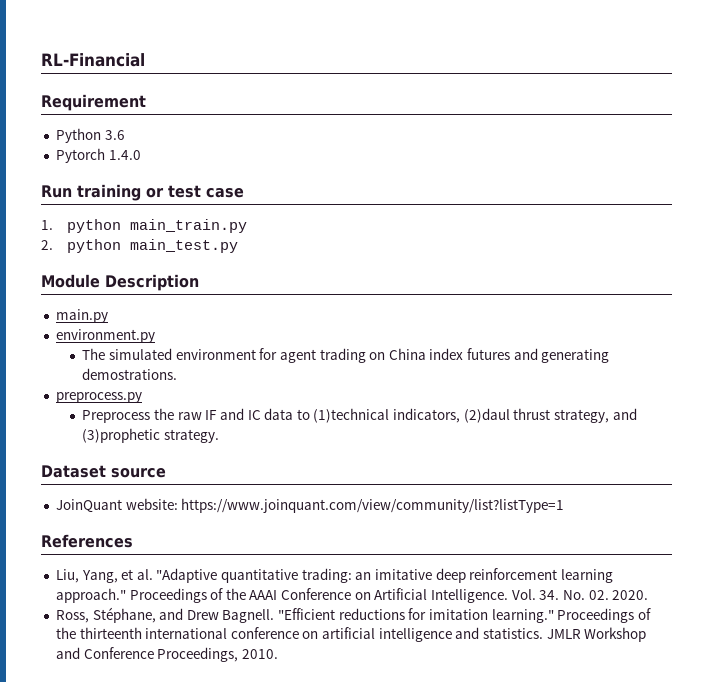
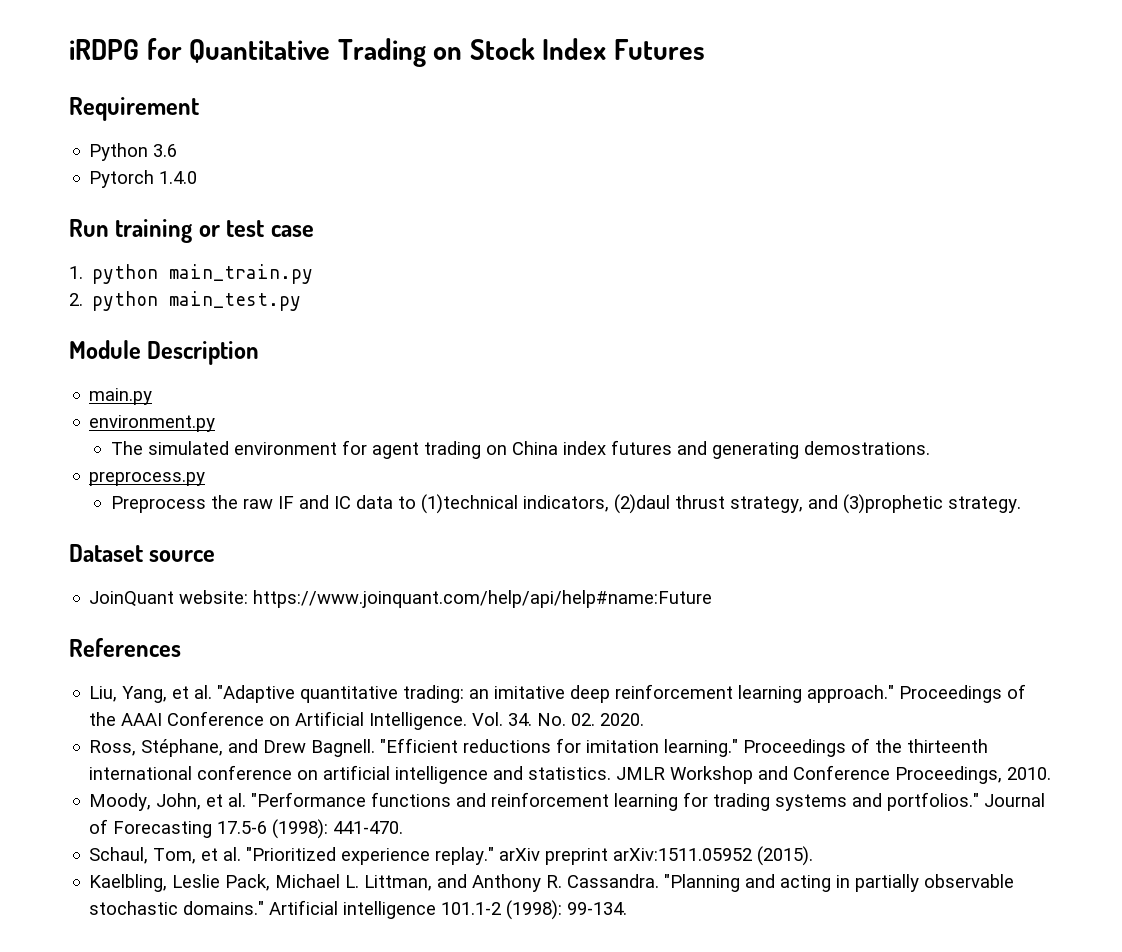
- RL-Financial
+ iRDPG for Quantitative Trading on Stock Index Futures
- JoinQuant website: https://www.joinquant.com/view/community/list?listType=1
+ JoinQuant website: https://www.joinquant.com/help/api/help#name:Future
+ Moody, John, et al. "Performance functions and reinforcement learning for trading systems and portfolios." Journal of Forecasting 17.5‐6 (1998): 441-470.
+ Schaul, Tom, et al. "Prioritized experience replay." arXiv preprint arXiv:1511.05952 (2015).
+ Kaelbling, Leslie Pack, Michael L. Littman, and Anthony R. Cassandra. "Planning and acting in partially observable stochastic domains." Artificial intelligence 101.1-2 (1998): 99-134.

